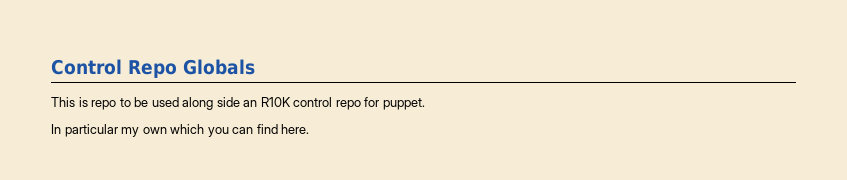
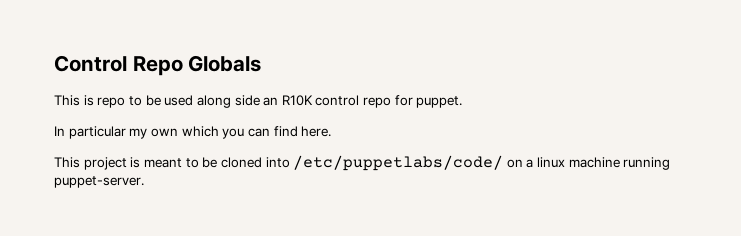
+ This project is meant to be cloned into /etc/puppetlabs/code/ on a linux machine running puppet-server.

